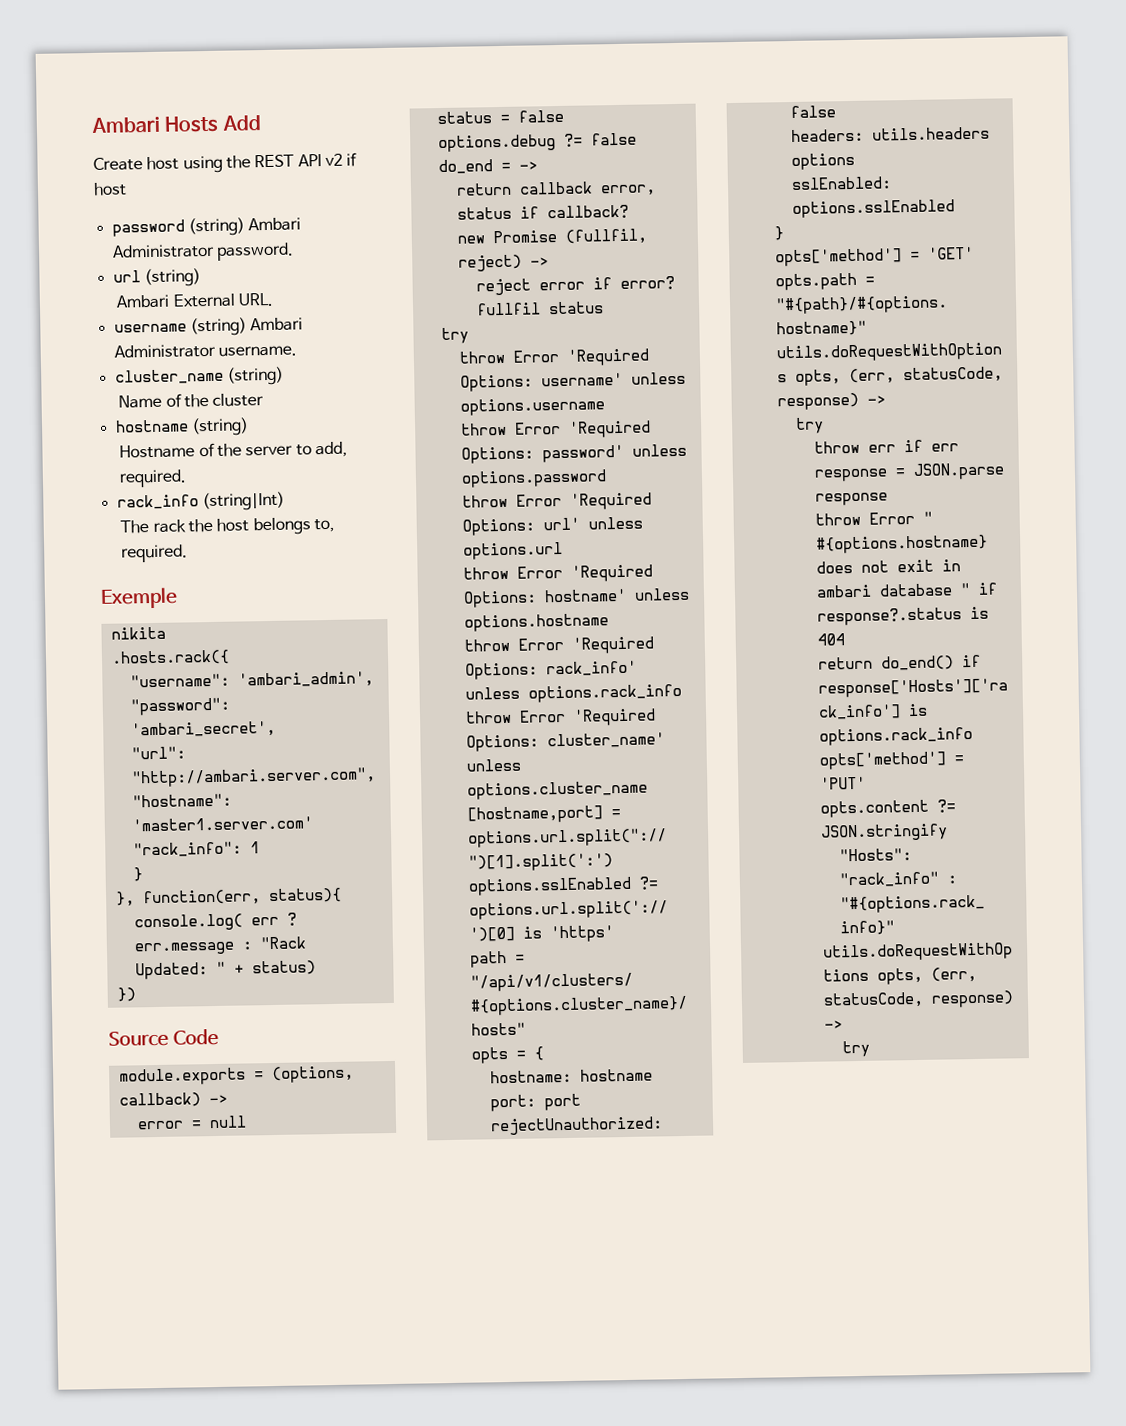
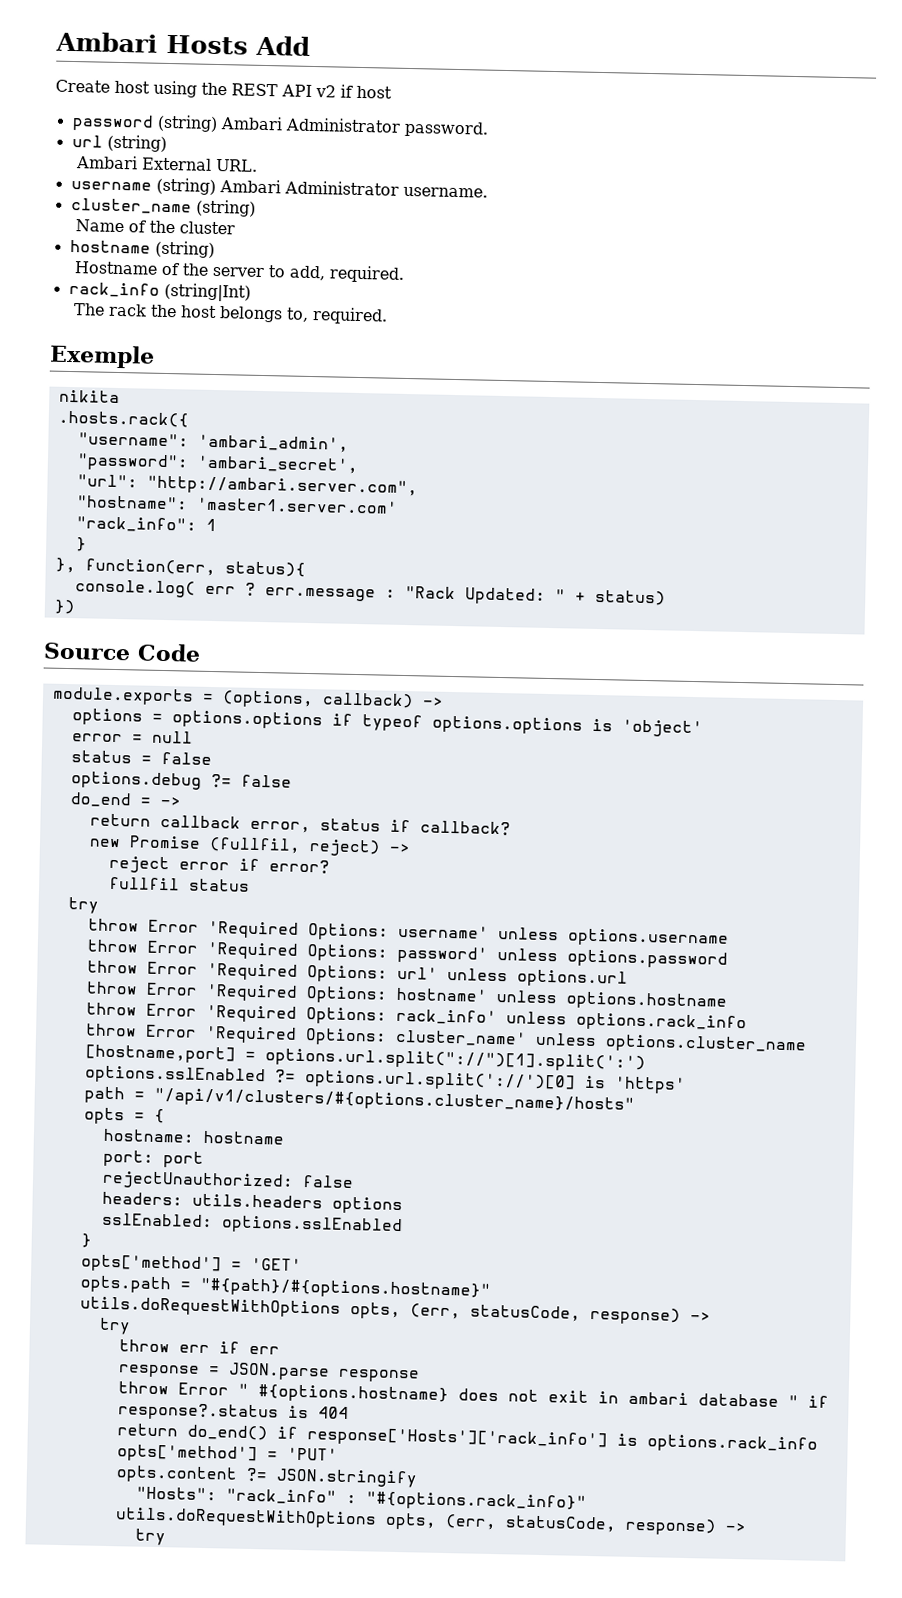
+ options = options.options if typeof options.options is 'object'

